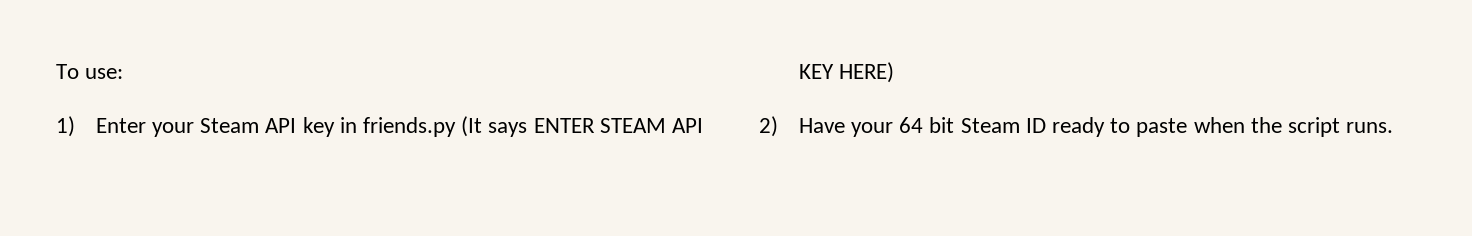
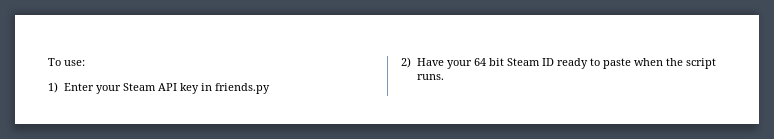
- 1) Enter your Steam API key in friends.py (It says ENTER STEAM API KEY HERE)
+ 1) Enter your Steam API key in friends.py

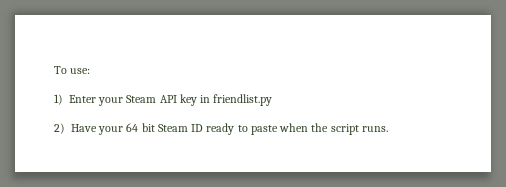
- 1) Enter your Steam API key in friends.py
+ 1) Enter your Steam API key in friendlist.py

